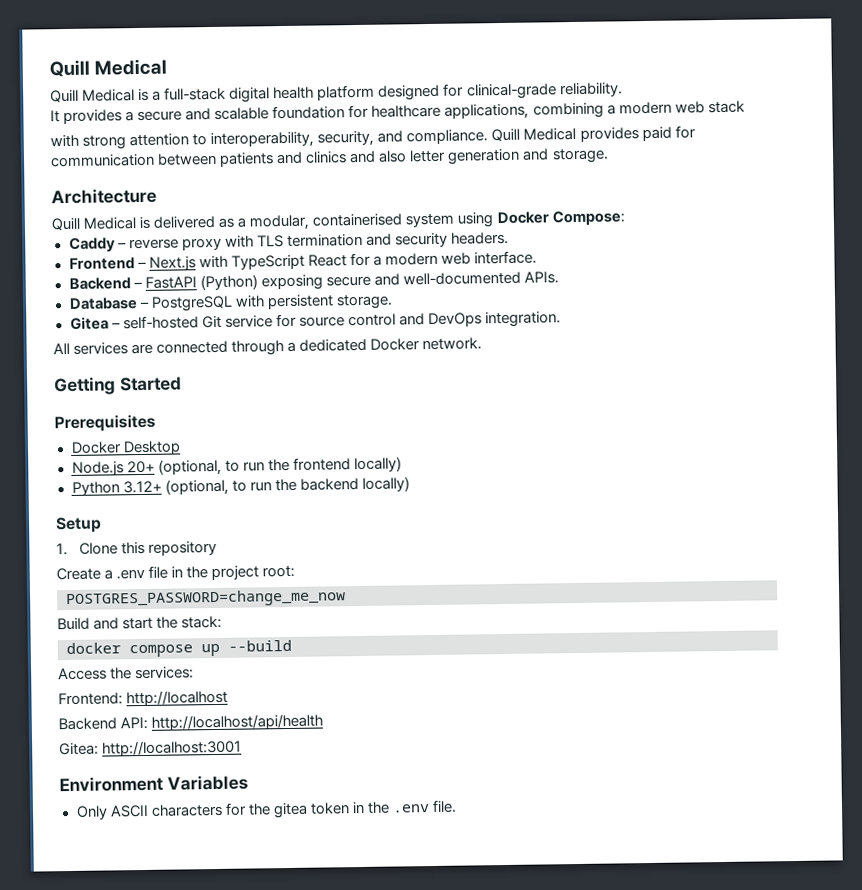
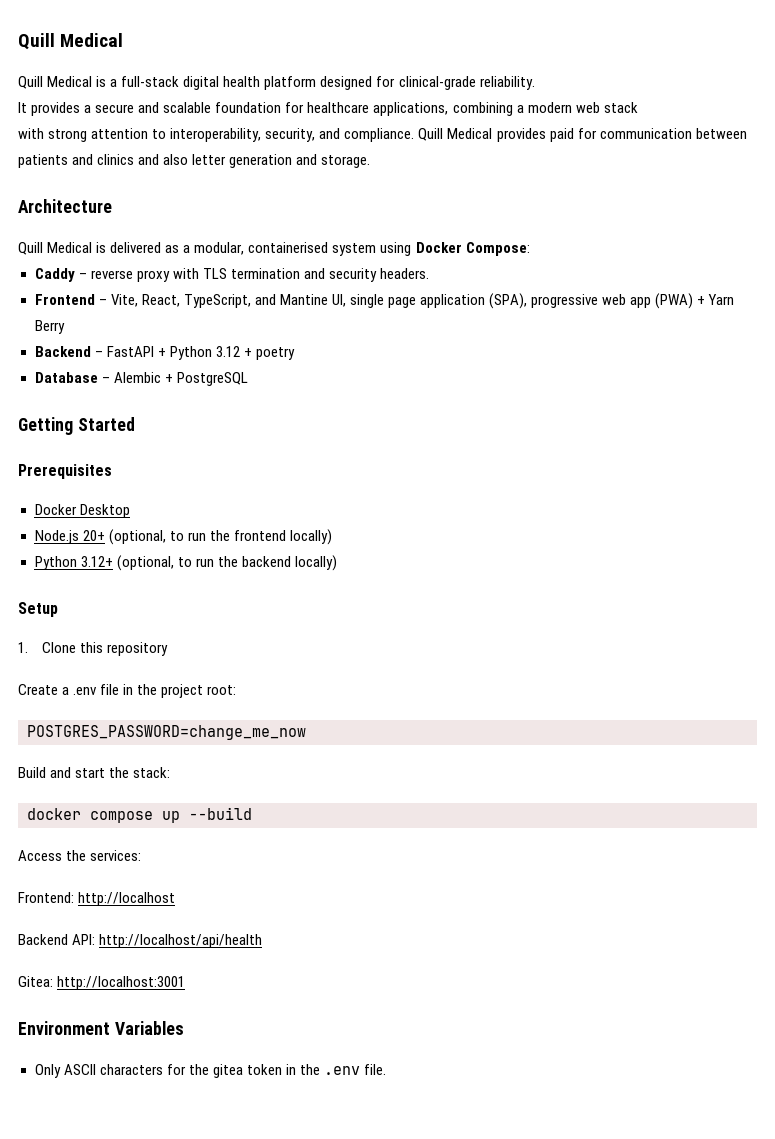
- Frontend – Next.js with TypeScript React for a modern web interface.
- Backend – FastAPI (Python) exposing secure and well-documented APIs.
+ Frontend – Vite, React, TypeScript, and Mantine UI, single page application (SPA), progressive web app (PWA) + Yarn Berry
+ Backend – FastAPI + Python 3.12 + poetry
- Database – PostgreSQL with persistent storage.
- Gitea – self-hosted Git service for source control and DevOps integration.
- All services are connected through a dedicated Docker network.
+ Database – Alembic + PostgreSQL

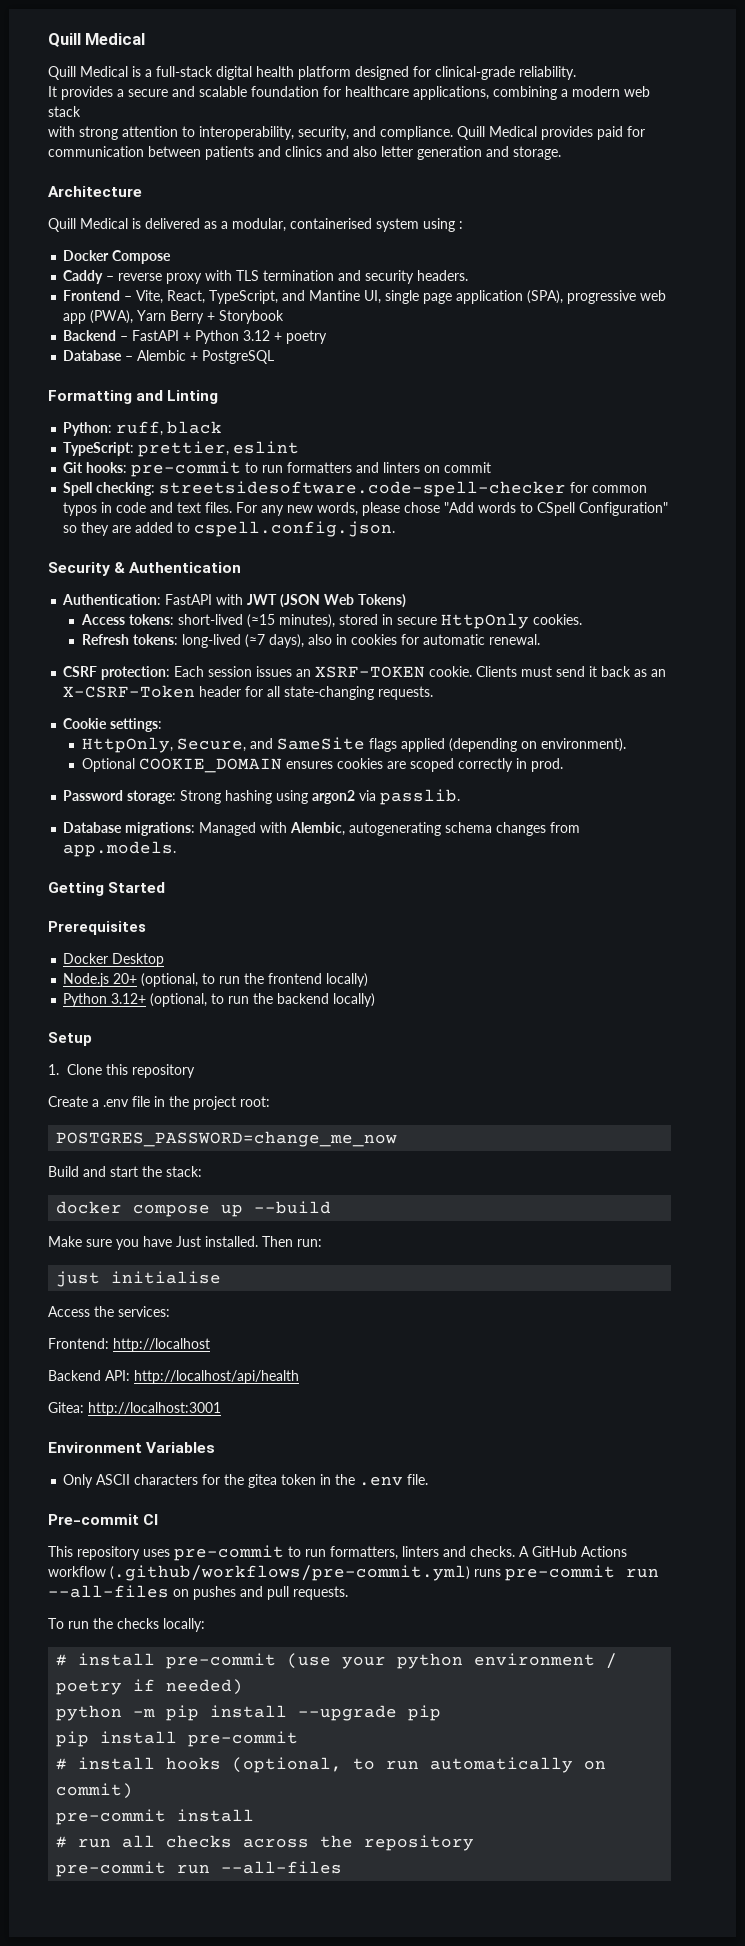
- Quill Medical is delivered as a modular, containerised system using Docker Compose:
+ Quill Medical is delivered as a modular, containerised system using :
+ Docker Compose
- Frontend – Vite, React, TypeScript, and Mantine UI, single page application (SPA), progressive web app (PWA) + Yarn Berry
+ Frontend – Vite, React, TypeScript, and Mantine UI, single page application (SPA), progressive web app (PWA), Yarn Berry + Storybook
+ Formatting and Linting
+ Python: ruff, black
+ TypeScript: prettier, eslint
+ Git hooks: pre-commit to run formatters and linters on commit
+ Spell checking: streetsidesoftware.code-spell-checker for common typos in code and text files. For any new words, please chose "Add words to CSpell Configuration" so they are added to cspell.config.json.
+ Security & Authentication
+ Authentication: FastAPI with JWT (JSON Web Tokens)
+ Access tokens: short-lived (≈15 minutes), stored in secure HttpOnly cookies.
+ Refresh tokens: long-lived (≈7 days), also in cookies for automatic renewal.
+ CSRF protection: Each session issues an XSRF-TOKEN cookie. Clients must send it back as an X-CSRF-Token header for all state-changing requests.
+ Cookie settings:
+ HttpOnly, Secure, and SameSite flags applied (depending on environment).
+ Optional COOKIE_DOMAIN ensures cookies are scoped correctly in prod.
+ Password storage: Strong hashing using argon2 via passlib.
+ Database migrations: Managed with Alembic, autogenerating schema changes from app.models.
+ Make sure you have Just installed. Then run:
+ just initialise
+ Pre-commit CI
+ This repository uses pre-commit to run formatters, linters and checks. A GitHub Actions workflow (.github/workflows/pre-commit.yml) runs pre-commit run --all-files on pushes and pull requests.
+ To run the checks locally:
+ # install pre-commit (use your python environment / poetry if needed)
+ python -m pip install --upgrade pip
+ pip install pre-commit
+ # install hooks (optional, to run automatically on commit)
+ pre-commit install
+ # run all checks across the repository
+ pre-commit run --all-files

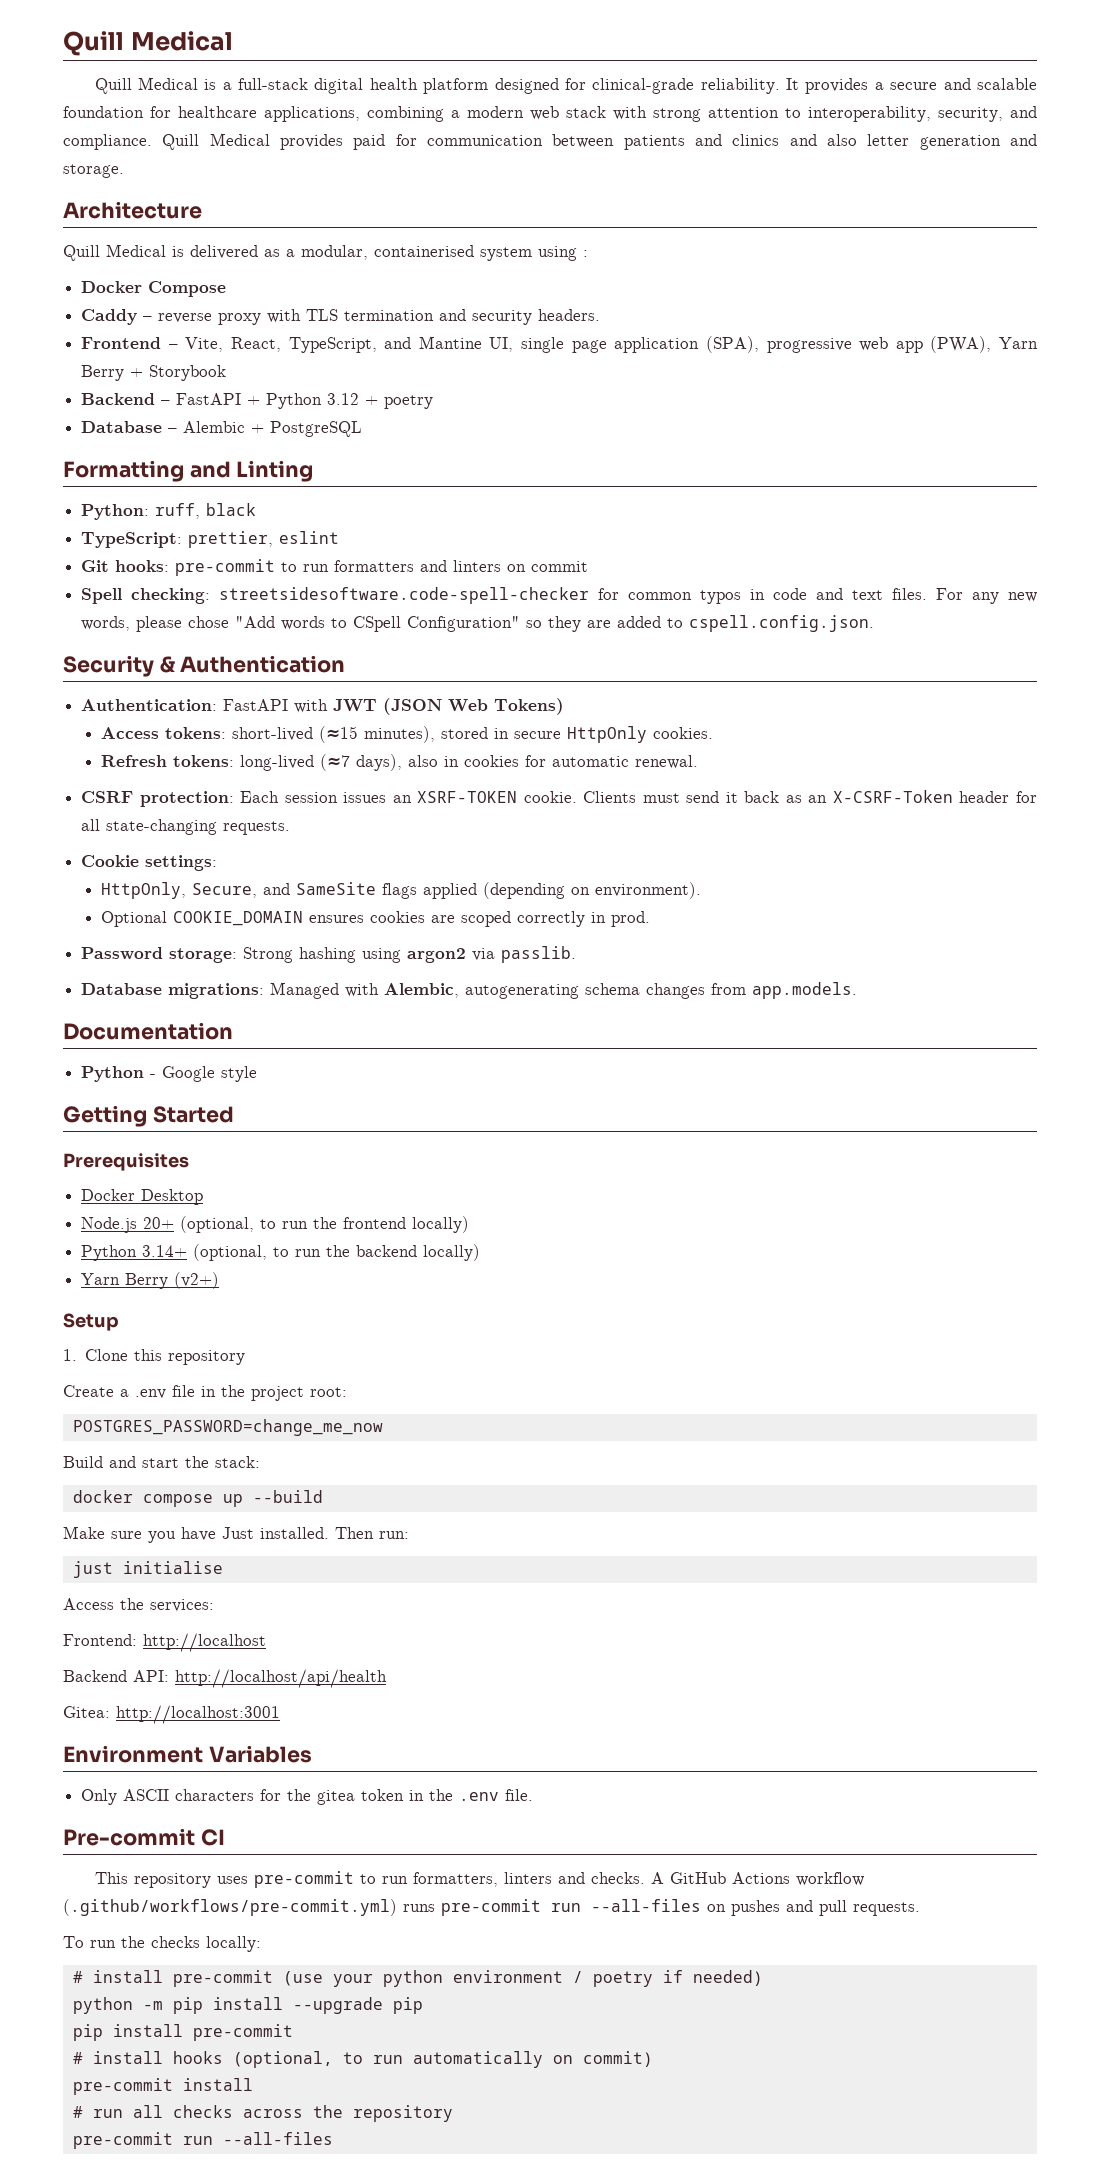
- Quill Medical is a full-stack digital health platform designed for clinical-grade reliability.
- It provides a secure and scalable foundation for healthcare applications, combining a modern web stack
- with strong attention to interoperability, security, and compliance.
+ Quill Medical is a full-stack digital health platform designed for clinical-grade reliability. It provides a secure and scalable foundation for healthcare applications, combining a modern web stack with strong attention to interoperability, security, and compliance.
+ Documentation
+ Python - Google style
- Python 3.12+ (optional, to run the backend locally)
+ Python 3.14+ (optional, to run the backend locally)
+ Yarn Berry (v2+)

